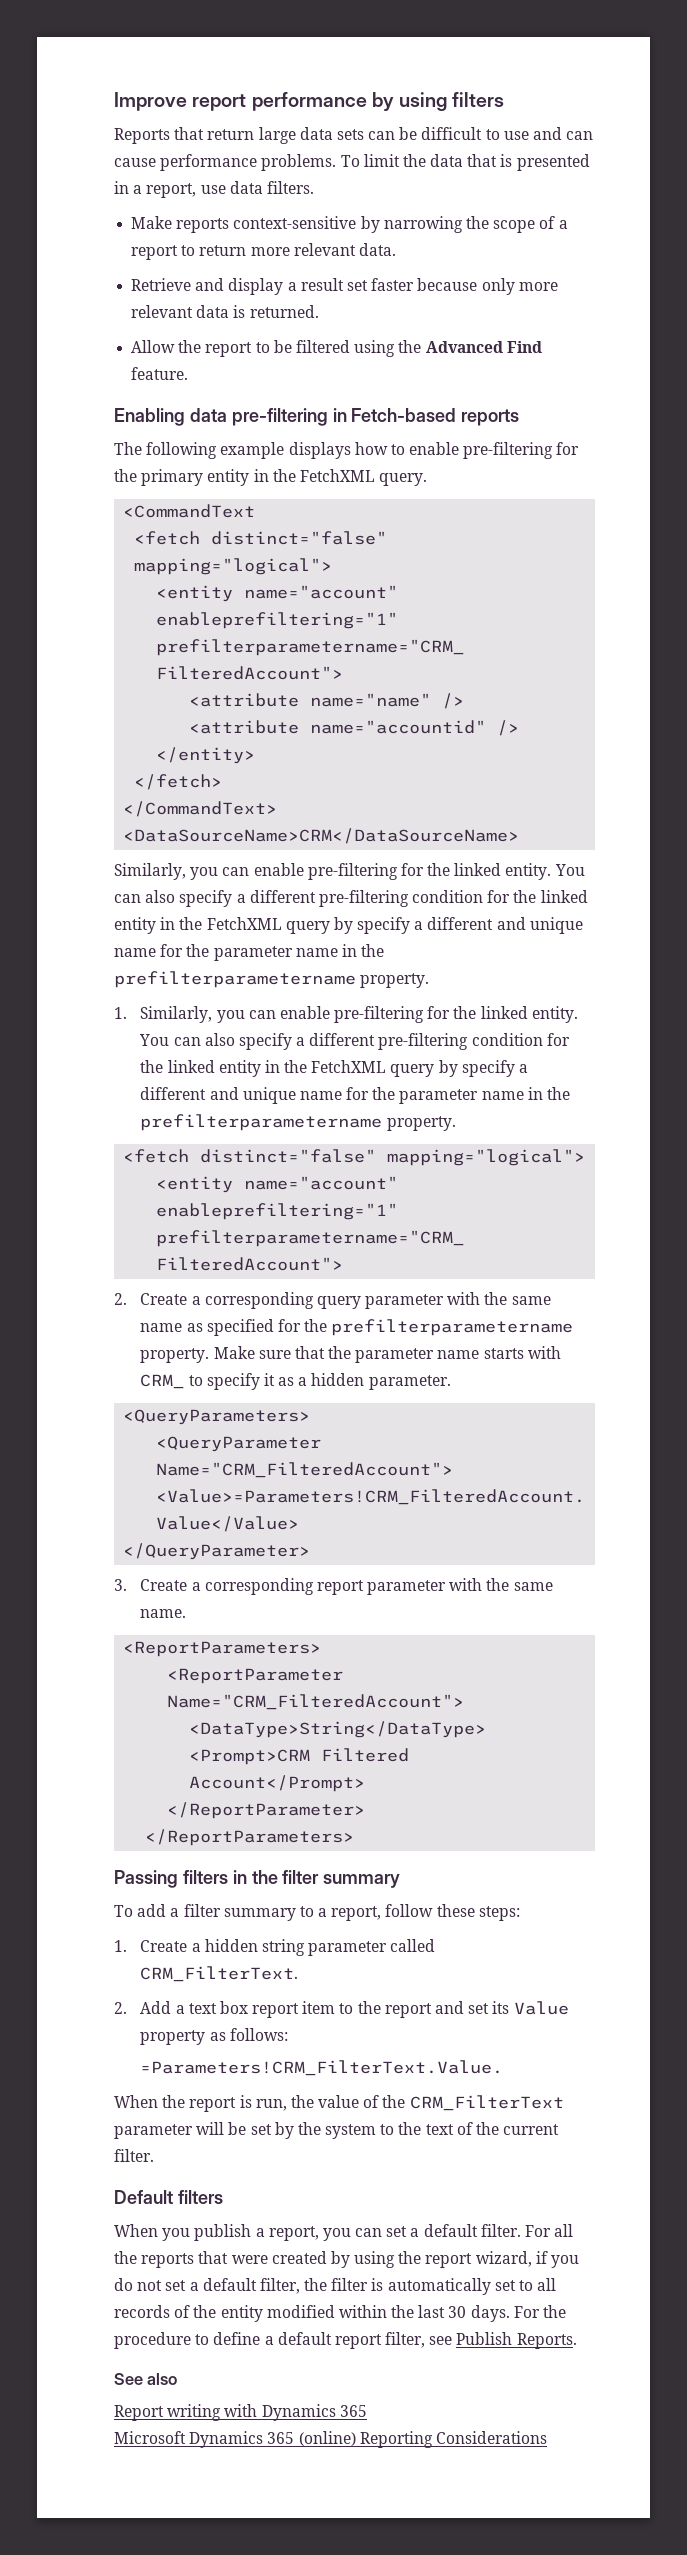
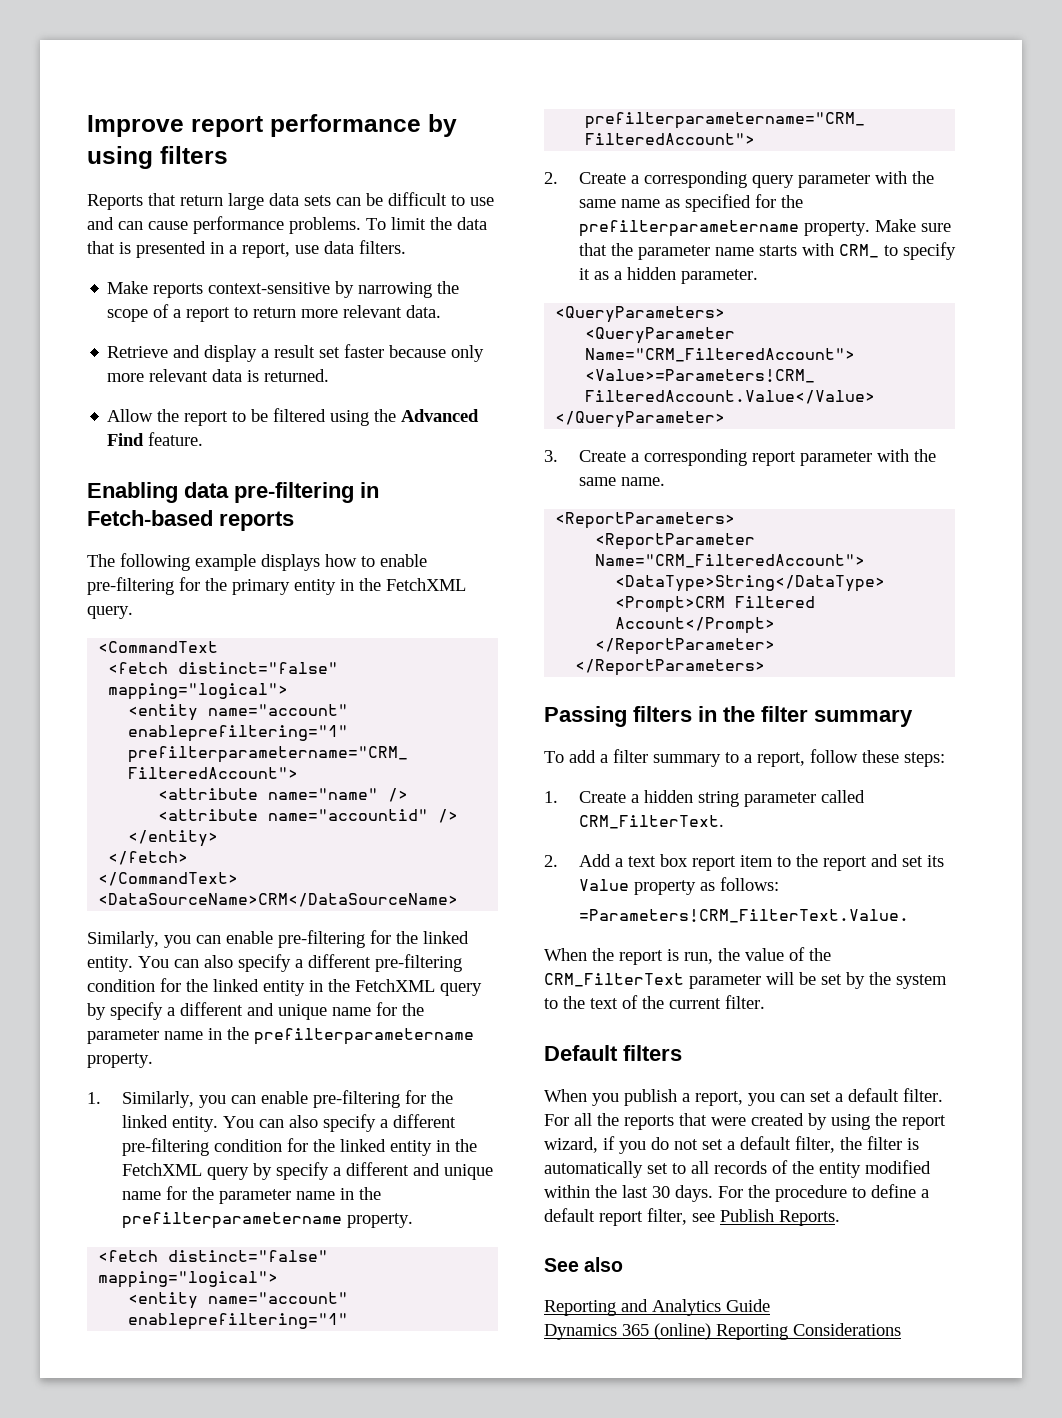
- Report writing with Dynamics 365
- Microsoft Dynamics 365 (online) Reporting Considerations
+ Reporting and Analytics Guide
+ Dynamics 365 (online) Reporting Considerations

